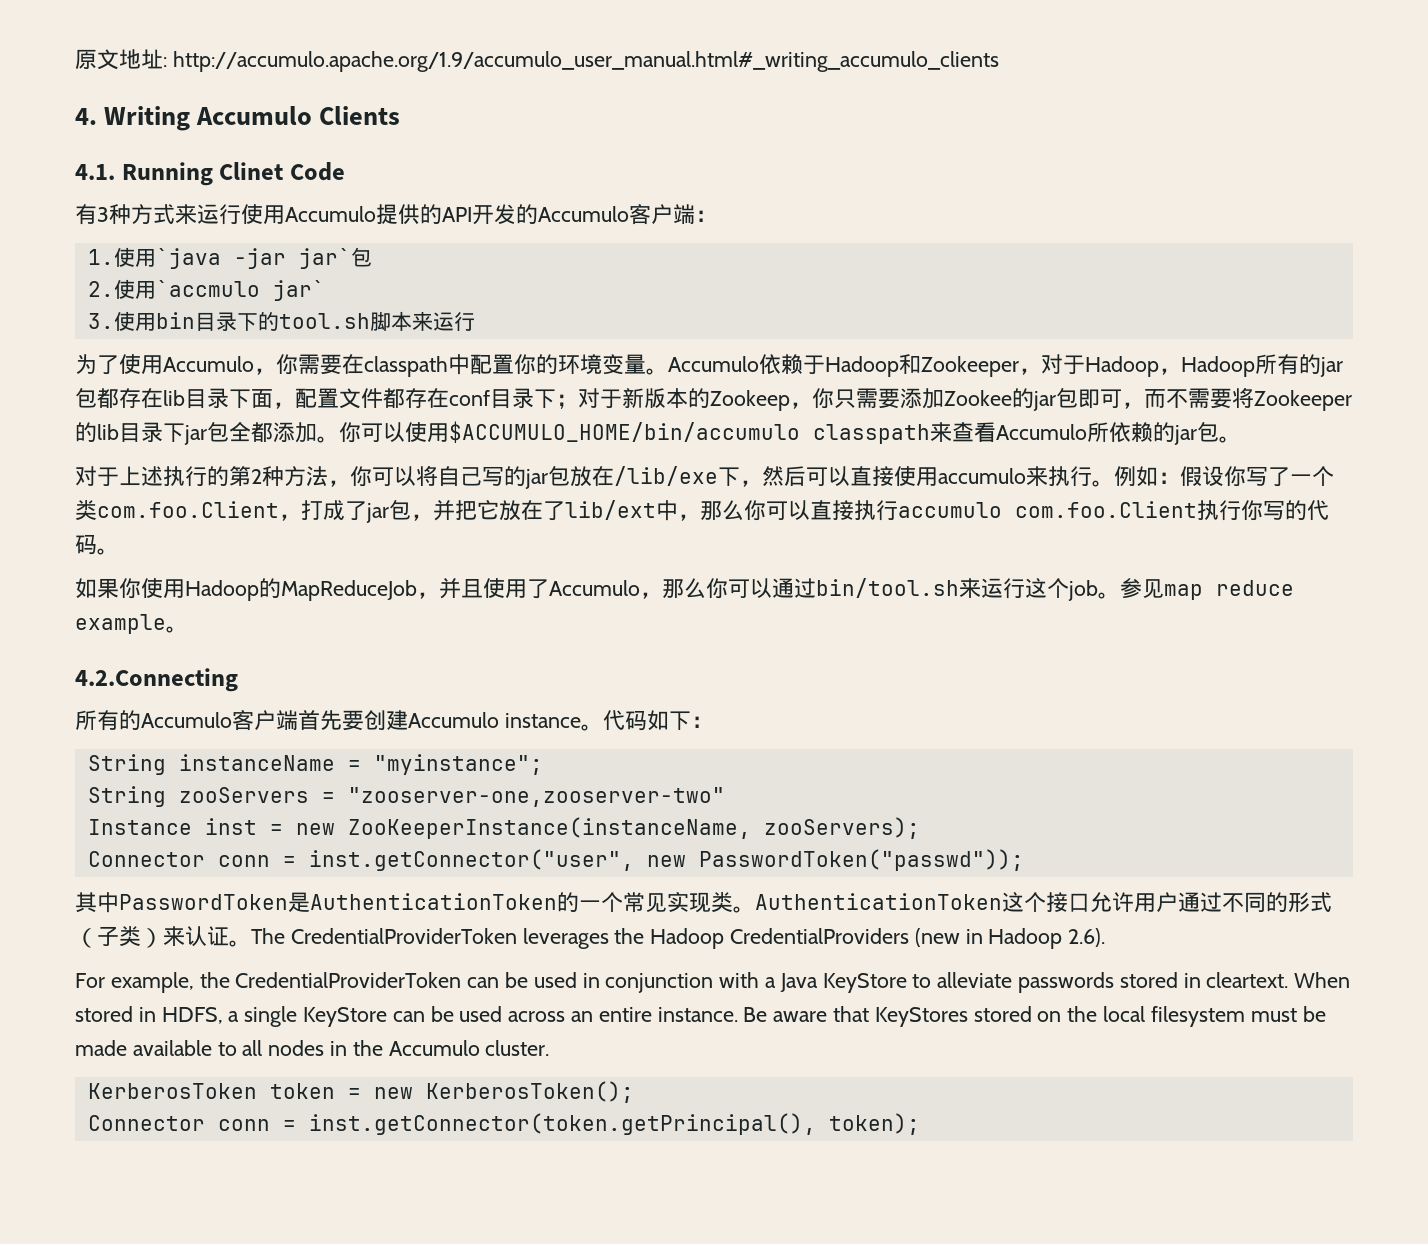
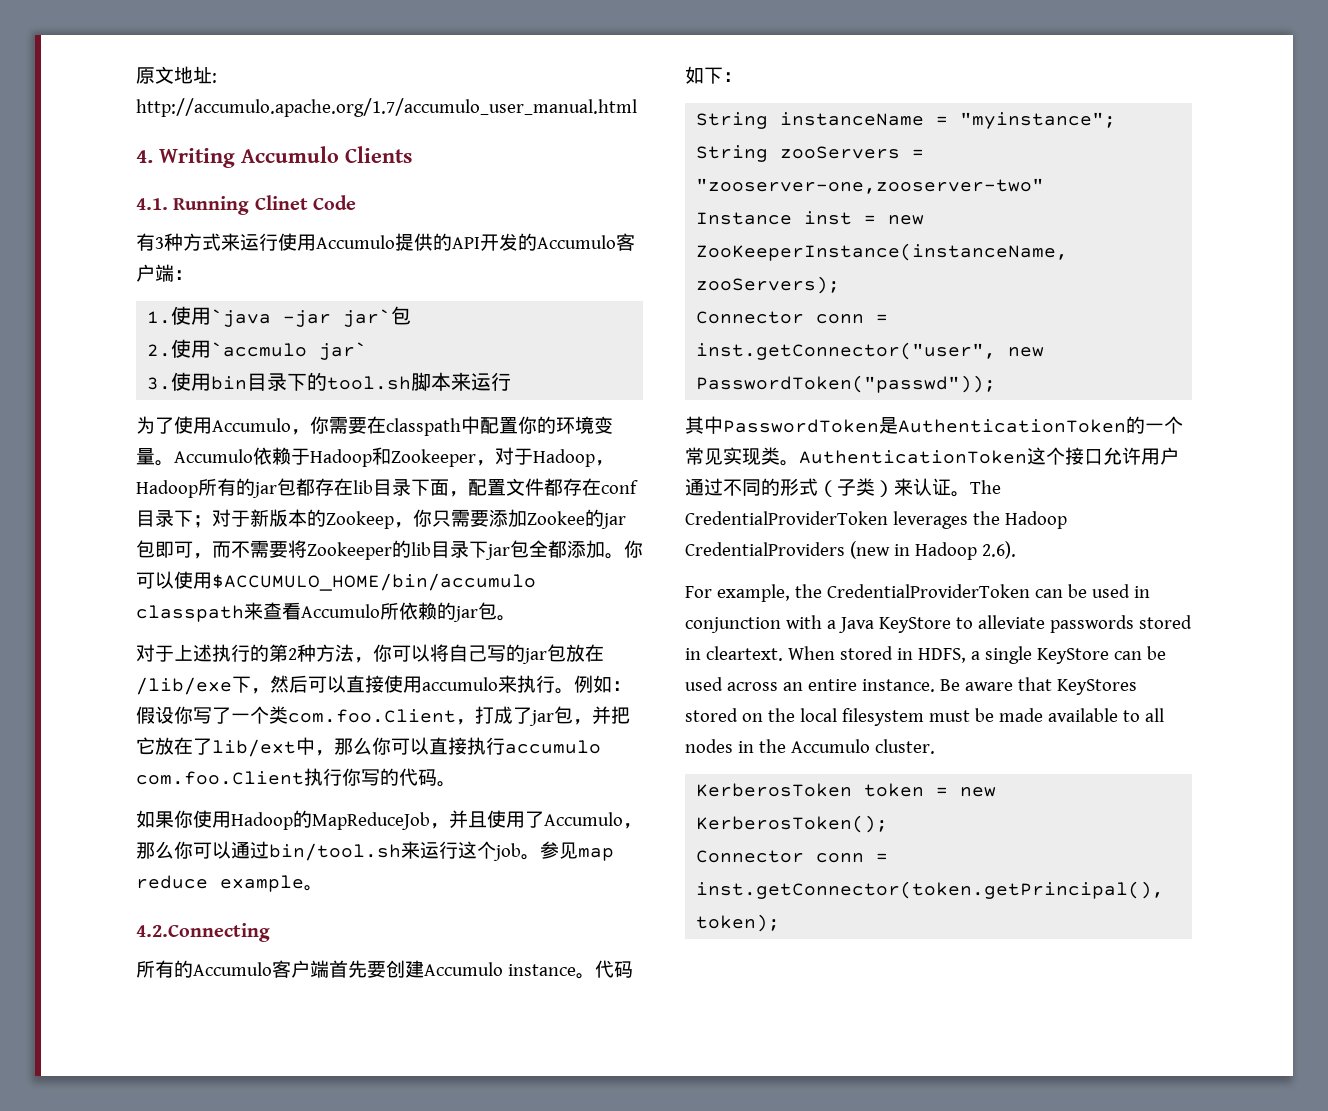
- 原文地址: http://accumulo.apache.org/1.9/accumulo_user_manual.html#_writing_accumulo_clients
+ 原文地址: http://accumulo.apache.org/1.7/accumulo_user_manual.html

